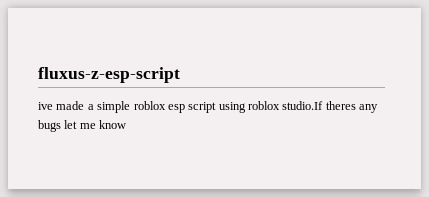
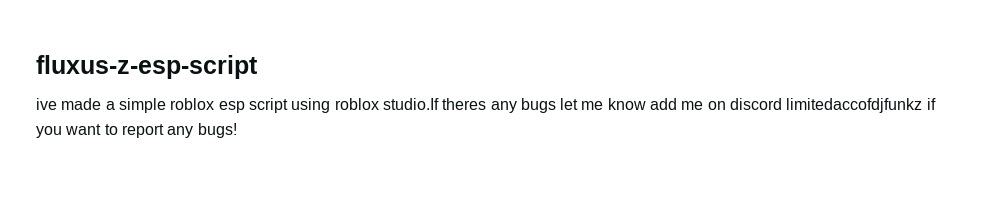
- ive made a simple roblox esp script using roblox studio.If theres any bugs let me know
+ ive made a simple roblox esp script using roblox studio.If theres any bugs let me know add me on discord limitedaccofdjfunkz if you want to report any bugs!

